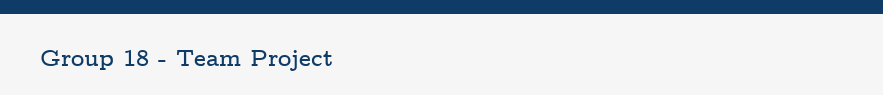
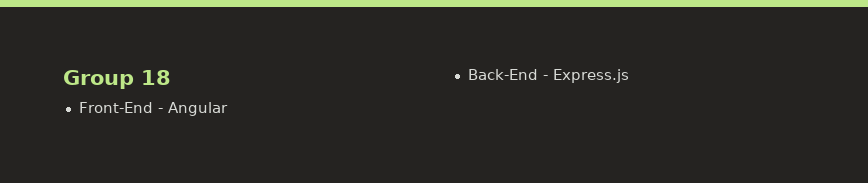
- Group 18 - Team Project
+ Group 18
+ Front-End - Angular
+ Back-End - Express.js

